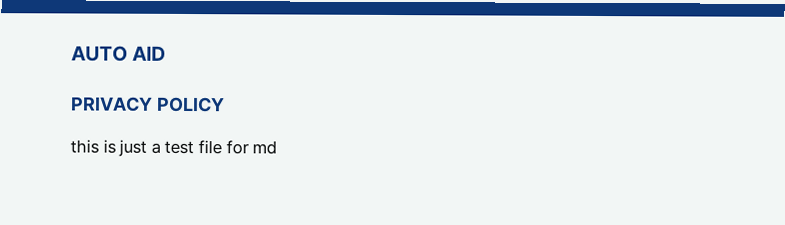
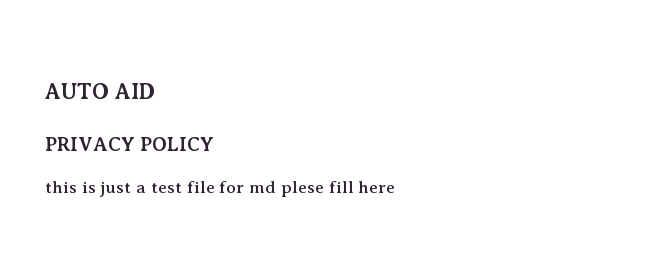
- this is just a test file for md
+ this is just a test file for md plese fill here

